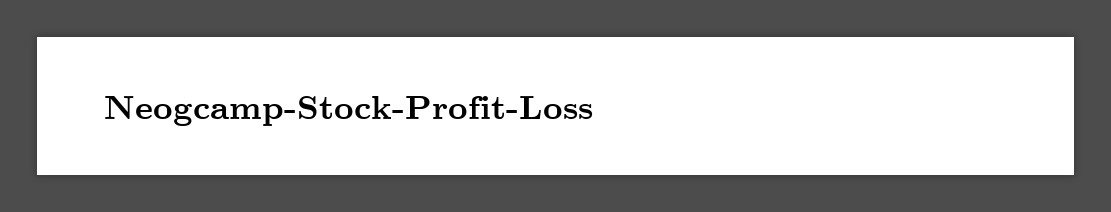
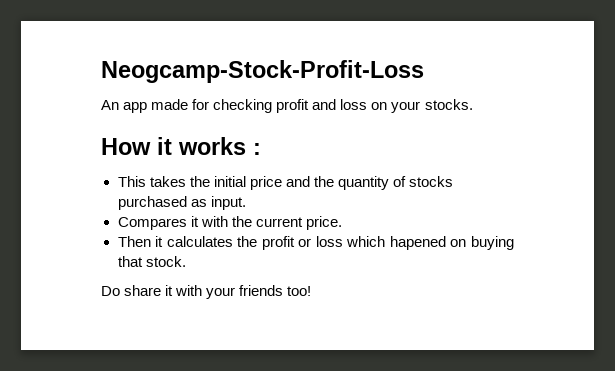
+ An app made for checking profit and loss on your stocks.
+ How it works :
+ This takes the initial price and the quantity of stocks purchased as input.
+ Compares it with the current price.
+ Then it calculates the profit or loss which hapened on buying that stock.
+ Do share it with your friends too!

